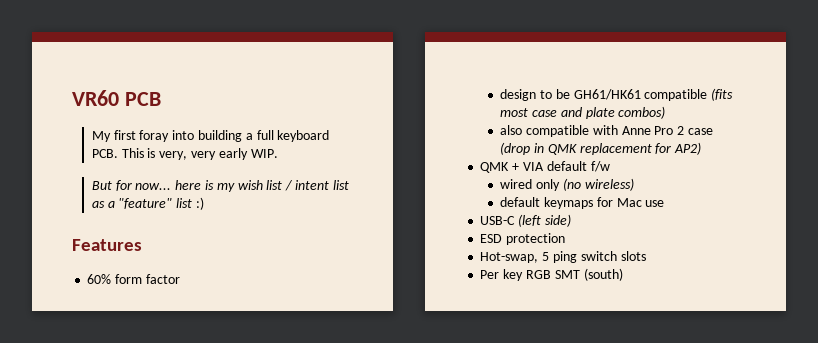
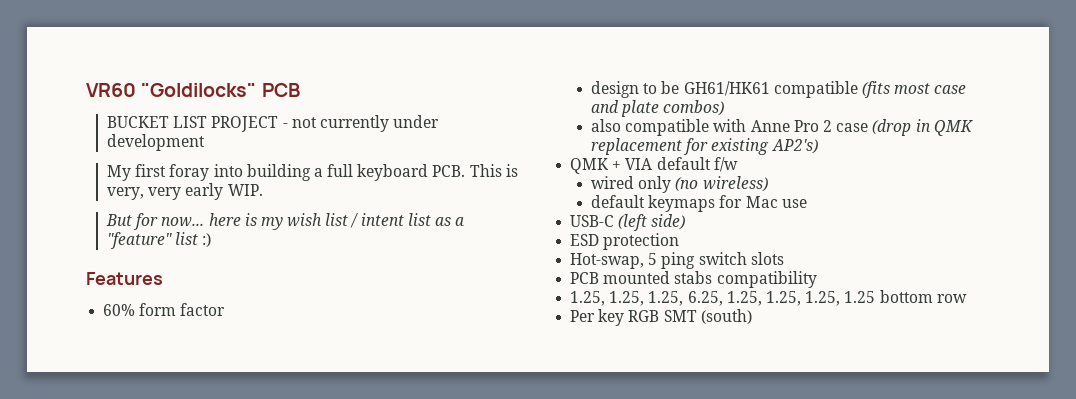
- VR60 PCB
+ VR60 "Goldilocks" PCB
+ BUCKET LIST PROJECT - not currently under development
- also compatible with Anne Pro 2 case (drop in QMK replacement for AP2)
+ also compatible with Anne Pro 2 case (drop in QMK replacement for existing AP2's)
+ PCB mounted stabs compatibility
+ 1.25, 1.25, 1.25, 6.25, 1.25, 1.25, 1.25, 1.25 bottom row

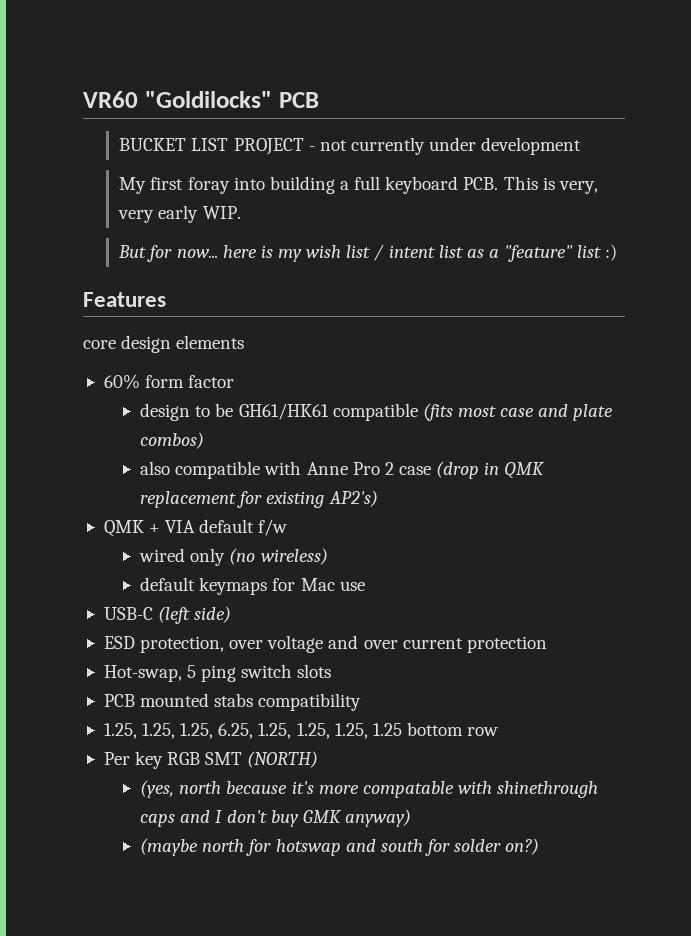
+ core design elements
- ESD protection
+ ESD protection, over voltage and over current protection
- Per key RGB SMT (south)
+ Per key RGB SMT (NORTH)
+ (yes, north because it's more compatable with shinethrough caps and I don't buy GMK anyway)
+ (maybe north for hotswap and south for solder on?)

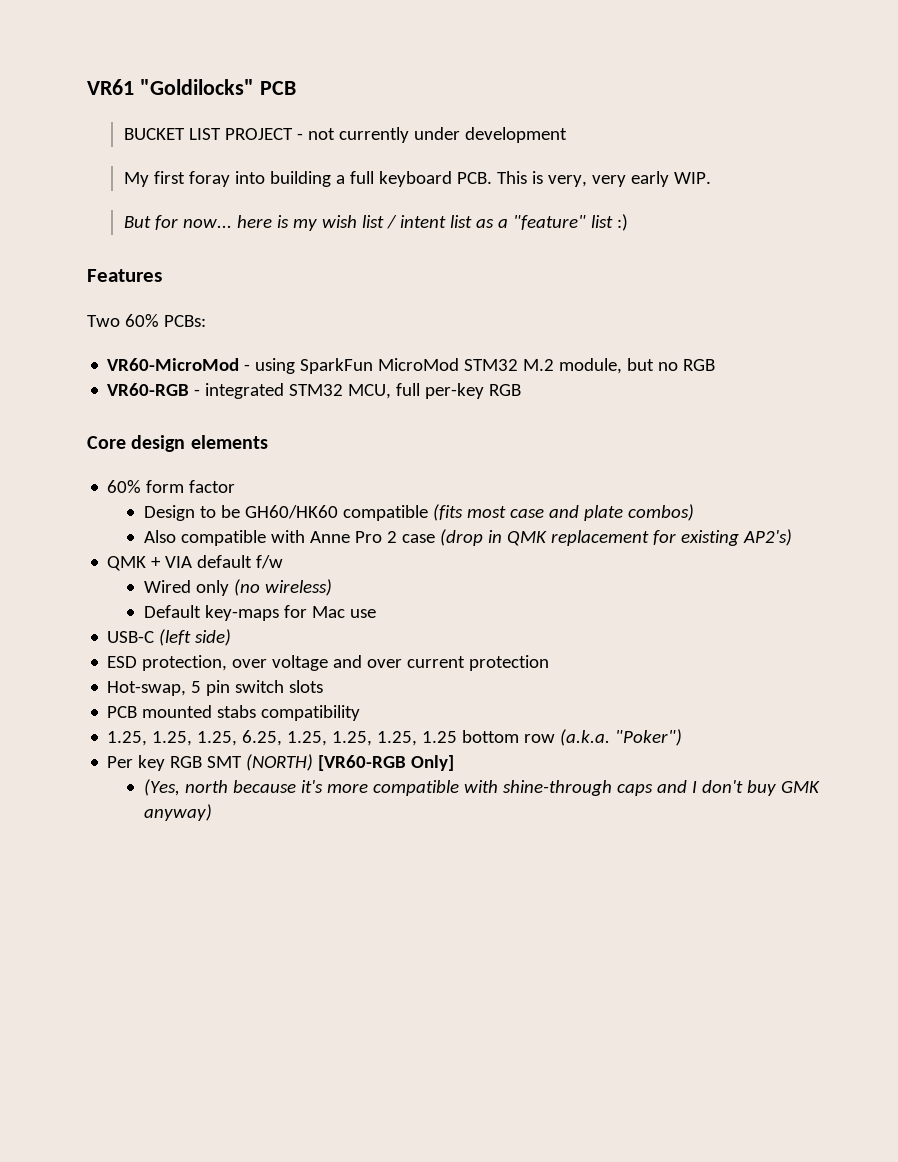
- VR60 "Goldilocks" PCB
+ VR61 "Goldilocks" PCB
- core design elements
+ Two 60% PCBs:
+ VR60-MicroMod - using SparkFun MicroMod STM32 M.2 module, but no RGB
+ VR60-RGB - integrated STM32 MCU, full per-key RGB
+ Core design elements
- design to be GH61/HK61 compatible (fits most case and plate combos)
+ Design to be GH60/HK60 compatible (fits most case and plate combos)
- also compatible with Anne Pro 2 case (drop in QMK replacement for existing AP2's)
+ Also compatible with Anne Pro 2 case (drop in QMK replacement for existing AP2's)
- wired only (no wireless)
+ Wired only (no wireless)
- default keymaps for Mac use
+ Default key-maps for Mac use
- Hot-swap, 5 ping switch slots
+ Hot-swap, 5 pin switch slots
- 1.25, 1.25, 1.25, 6.25, 1.25, 1.25, 1.25, 1.25 bottom row
+ 1.25, 1.25, 1.25, 6.25, 1.25, 1.25, 1.25, 1.25 bottom row (a.k.a. "Poker")
- Per key RGB SMT (NORTH)
- (yes, north because it's more compatable with shinethrough caps and I don't buy GMK anyway)
+ Per key RGB SMT (NORTH) [VR60-RGB Only]
+ (Yes, north because it's more compatible with shine-through caps and I don't buy GMK anyway)
- (maybe north for hotswap and south for solder on?)

